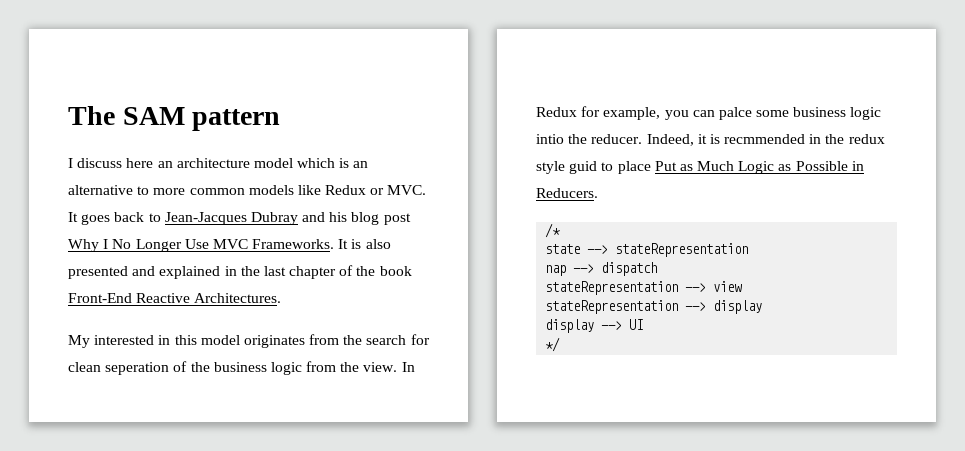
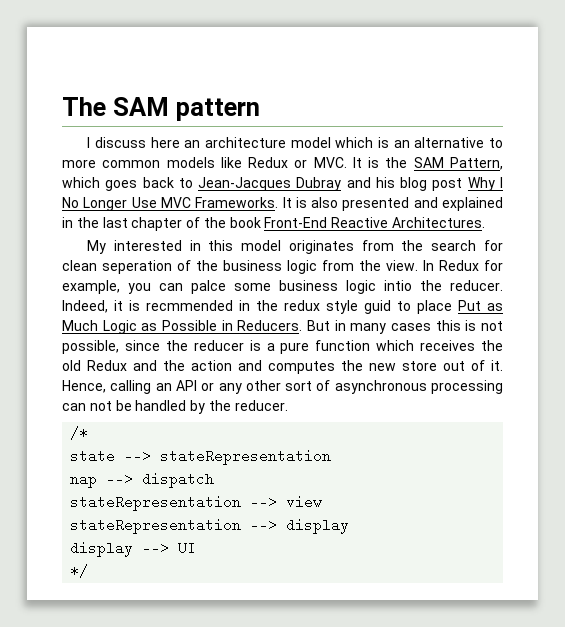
- I discuss here an architecture model which is an alternative to more common models like Redux or MVC. It goes back to Jean-Jacques Dubray and his blog post Why I No Longer Use MVC Frameworks.
+ I discuss here an architecture model which is an alternative to more common models like Redux or MVC. It is the SAM Pattern, which goes back to Jean-Jacques Dubray and his blog post Why I No Longer Use MVC Frameworks.
+ But in many cases this is not possible, since the reducer is a pure function which receives the old Redux and the action and computes the new store out of it. Hence, calling an API or any other sort of asynchronous processing can not be handled by the reducer.

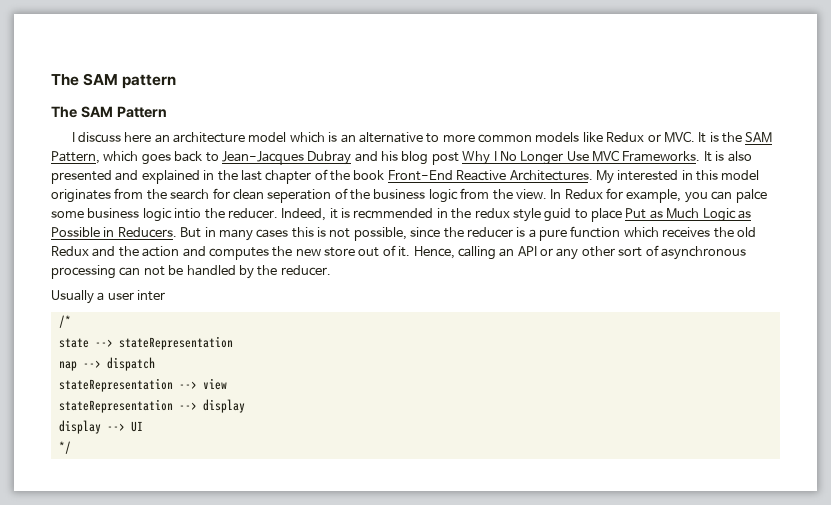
+ The SAM Pattern
- It is also presented and explained in the last chapter of the book Front-End Reactive Architectures.
- My interested in this model originates from the search for clean seperation of the business logic from the view.
+ It is also presented and explained in the last chapter of the book Front-End Reactive Architectures. My interested in this model originates from the search for clean seperation of the business logic from the view.
+ Usually a user inter

